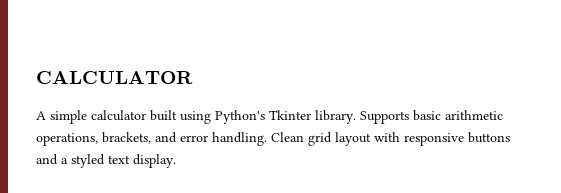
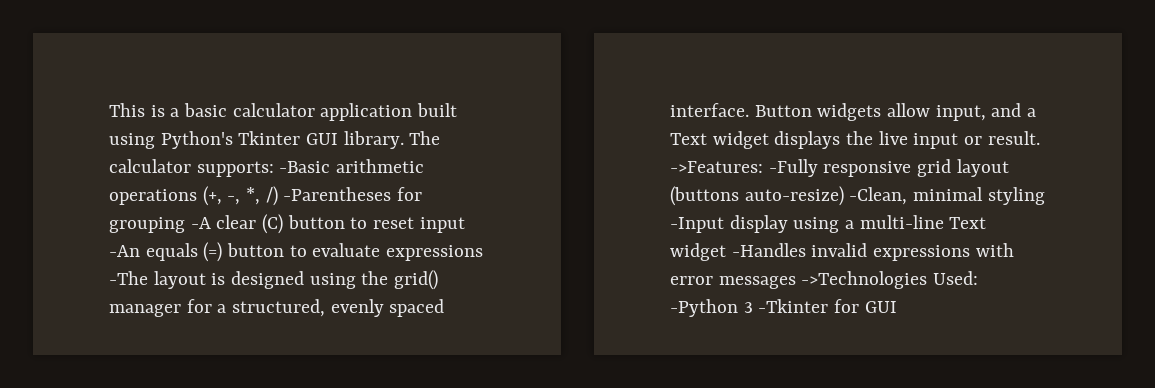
- CALCULATOR
- A simple calculator built using Python's Tkinter library. Supports basic arithmetic operations, brackets, and error handling. Clean grid layout with responsive buttons and a styled text display.
+ This is a basic calculator application built using Python's Tkinter GUI library. The calculator supports: -Basic arithmetic operations (+, -, *, /) -Parentheses for grouping -A clear (C) button to reset input -An equals (=) button to evaluate expressions -The layout is designed using the grid() manager for a structured, evenly spaced interface. Button widgets allow input, and a Text widget displays the live input or result. ->Features: -Fully responsive grid layout (buttons auto-resize) -Clean, minimal styling -Input display using a multi-line Text widget -Handles invalid expressions with error messages ->Technologies Used: -Python 3 -Tkinter for GUI

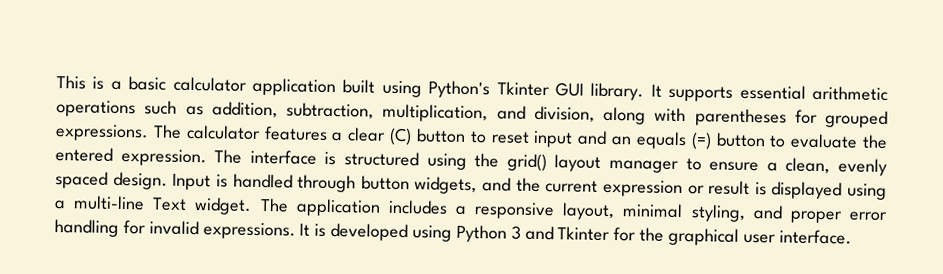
- The calculator supports: -Basic arithmetic operations (+, -, *, /) -Parentheses for grouping -A clear (C) button to reset input -An equals (=) button to evaluate expressions -The layout is designed using the grid() manager for a structured, evenly spaced interface. Button widgets allow input, and a Text widget displays the live input or result. ->Features: -Fully responsive grid layout (buttons auto-resize) -Clean, minimal styling -Input display using a multi-line Text widget -Handles invalid expressions with error messages ->Technologies Used: -Python 3 -Tkinter for GUI
+ It supports essential arithmetic operations such as addition, subtraction, multiplication, and division, along with parentheses for grouped expressions. The calculator features a clear (C) button to reset input and an equals (=) button to evaluate the entered expression. The interface is structured using the grid() layout manager to ensure a clean, evenly spaced design. Input is handled through button widgets, and the current expression or result is displayed using a multi-line Text widget. The application includes a responsive layout, minimal styling, and proper error handling for invalid expressions. It is developed using Python 3 and Tkinter for the graphical user interface.

